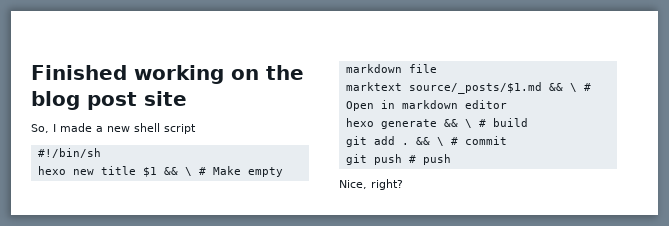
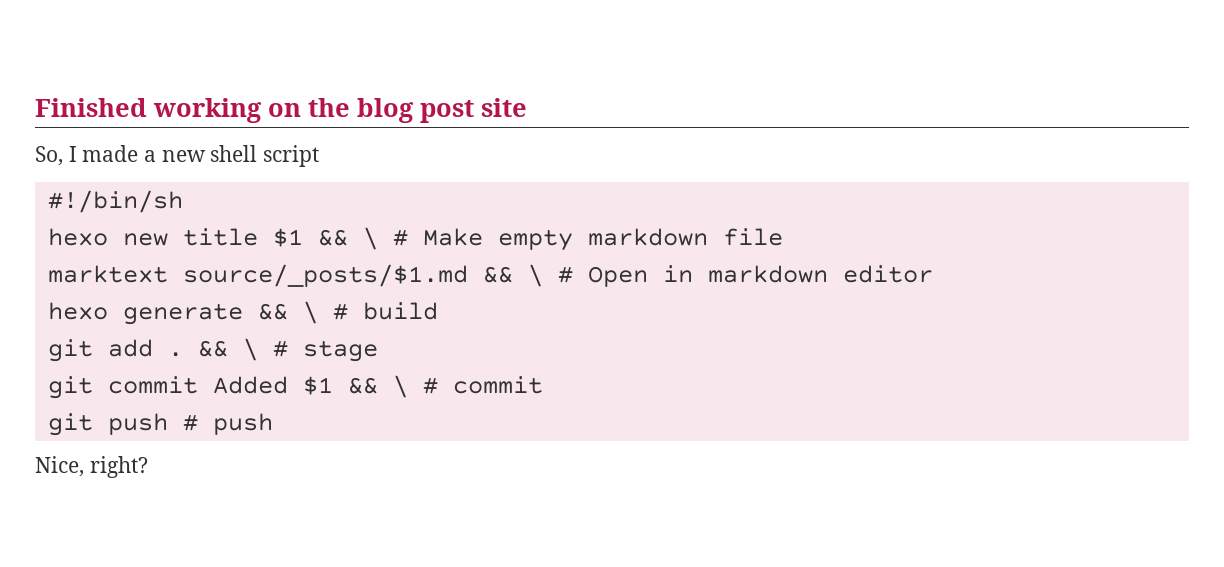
- && \ # commit
+ && \ # stage
+ git commit Added $1 && \ # commit

